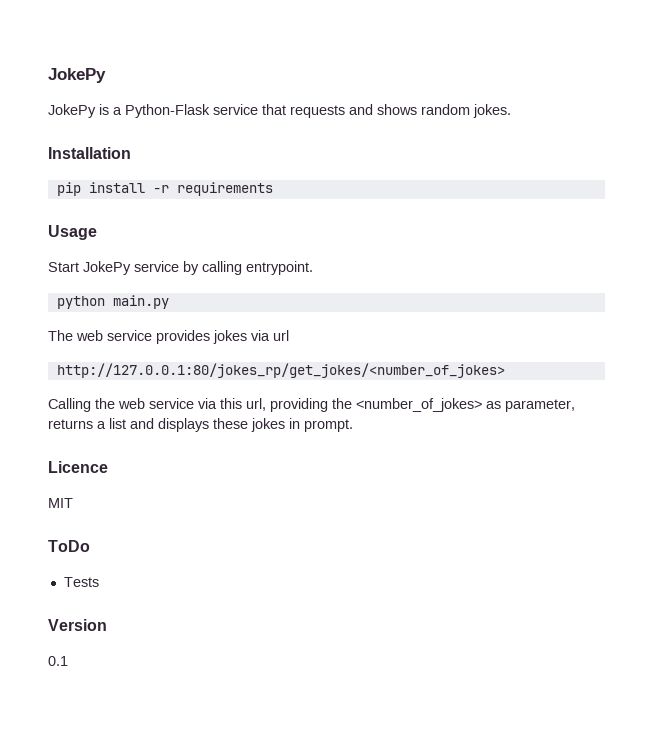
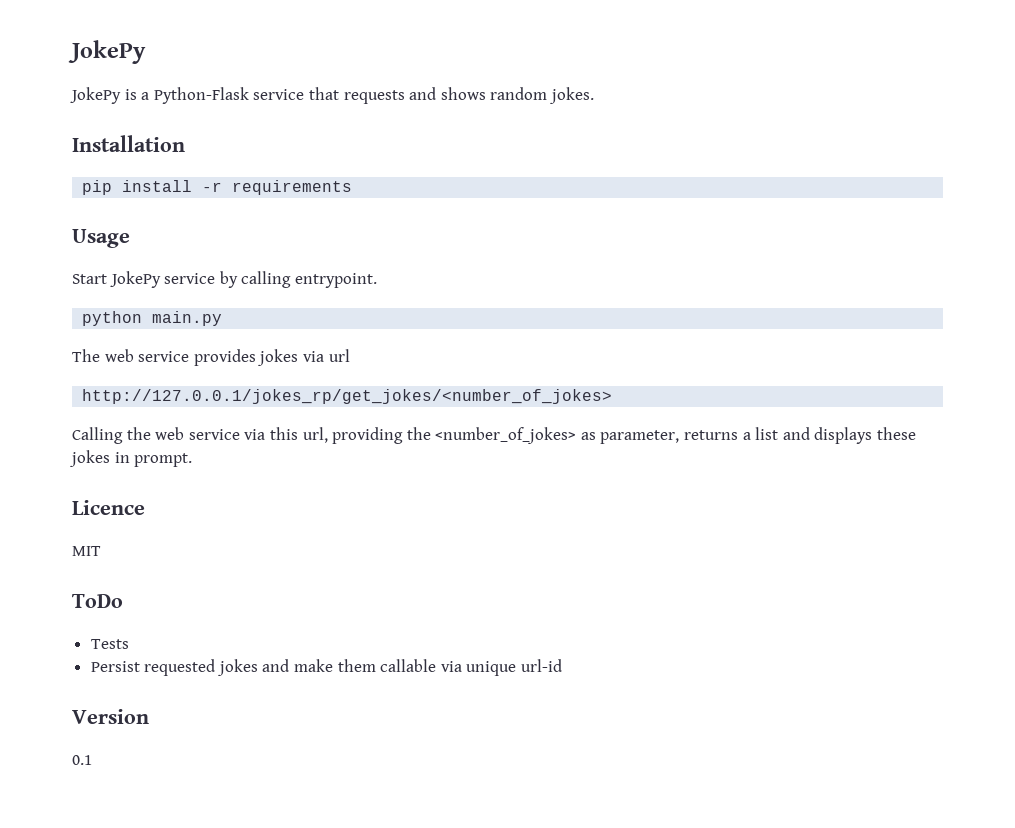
- http://127.0.0.1:80/jokes_rp/get_jokes/<number_of_jokes>
+ http://127.0.0.1/jokes_rp/get_jokes/<number_of_jokes>
+ Persist requested jokes and make them callable via unique url-id

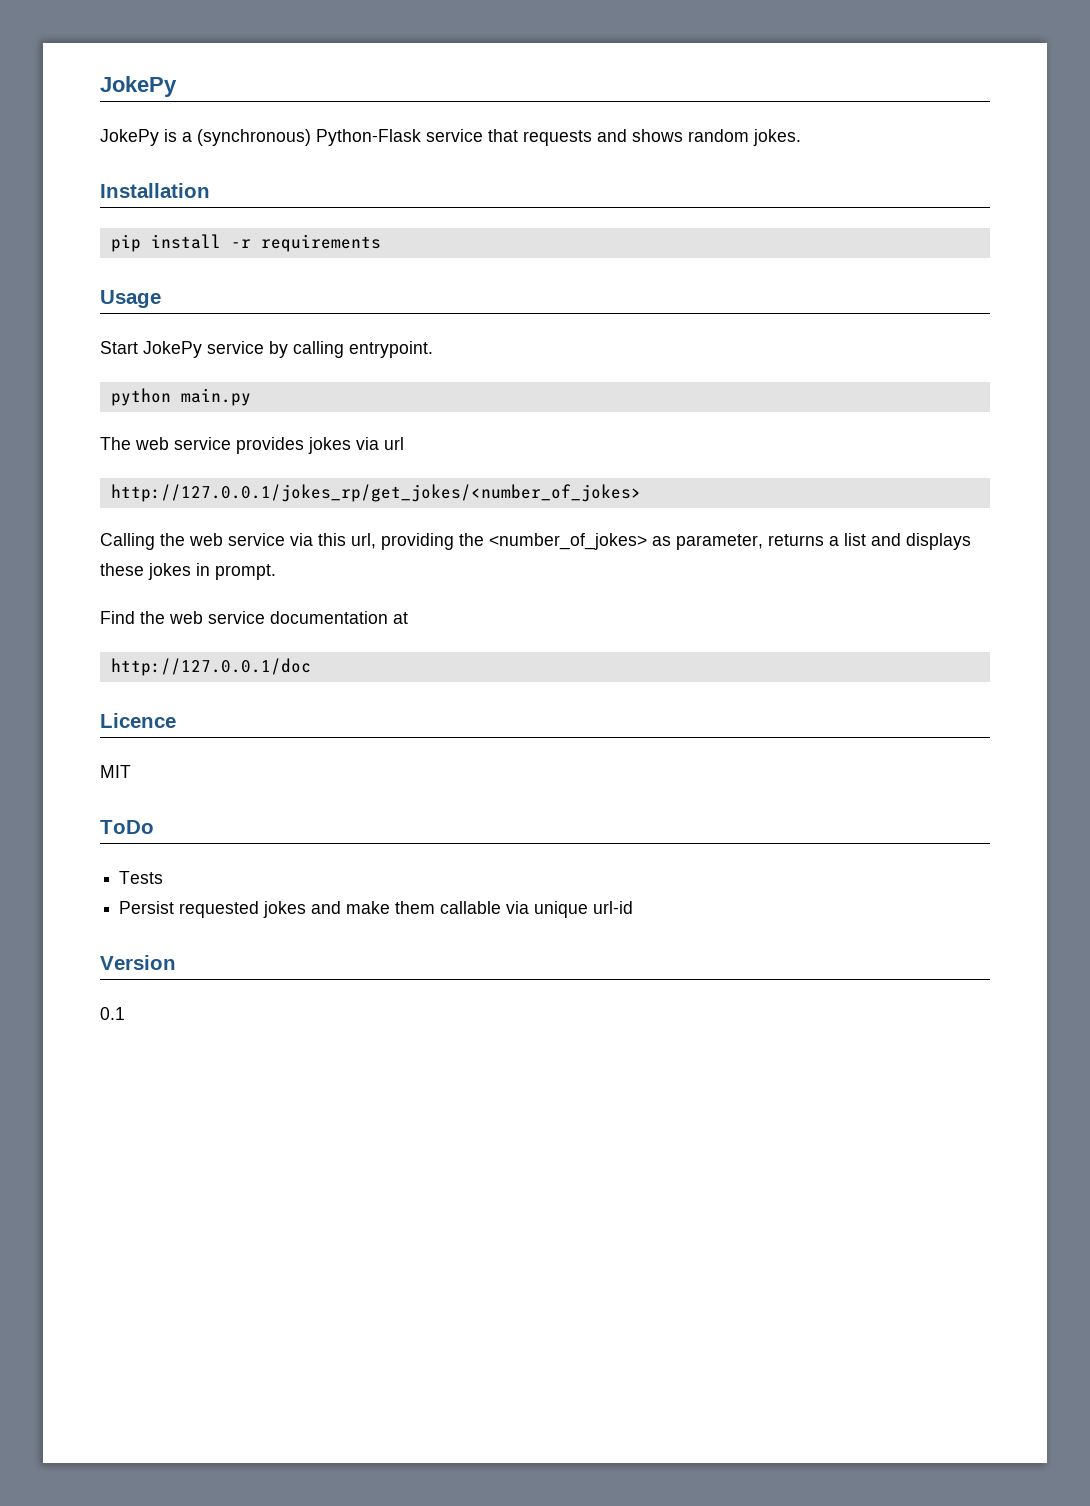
- JokePy is a Python-Flask service that requests and shows random jokes.
+ JokePy is a (synchronous) Python-Flask service that requests and shows random jokes.
+ Find the web service documentation at
+ http://127.0.0.1/doc

